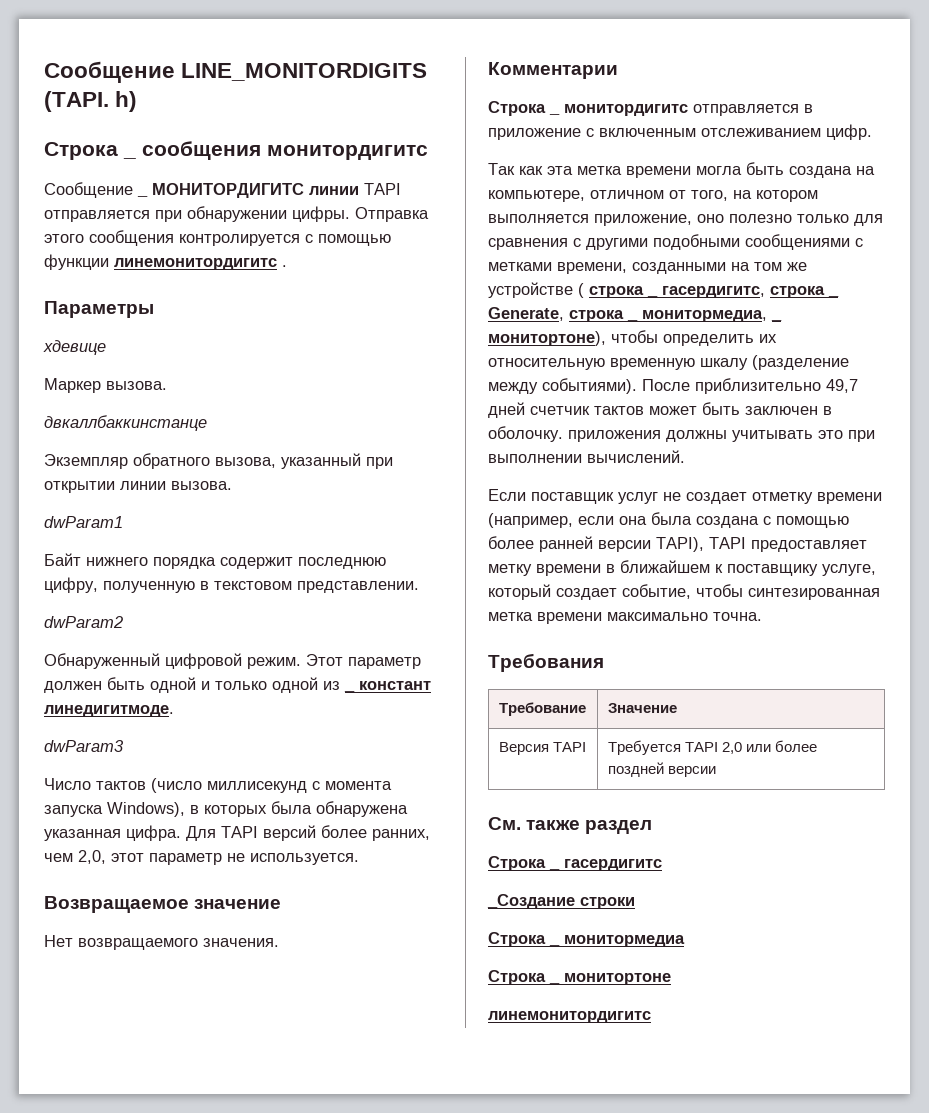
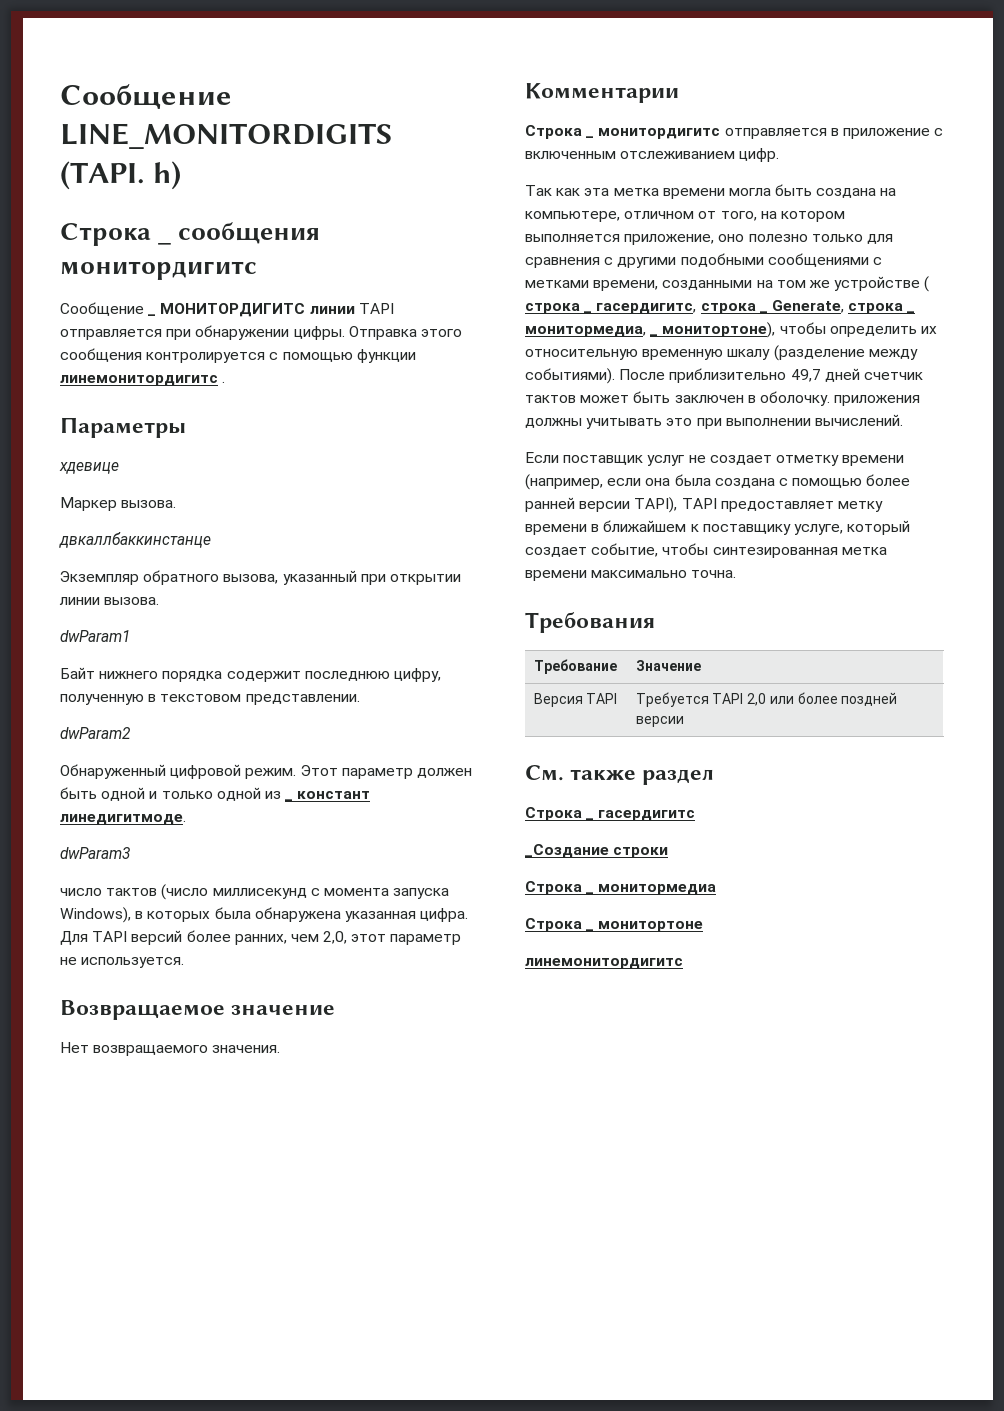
- Число тактов (число миллисекунд с момента запуска Windows), в которых была обнаружена указанная цифра.
+ число тактов (число миллисекунд с момента запуска Windows), в которых была обнаружена указанная цифра.

